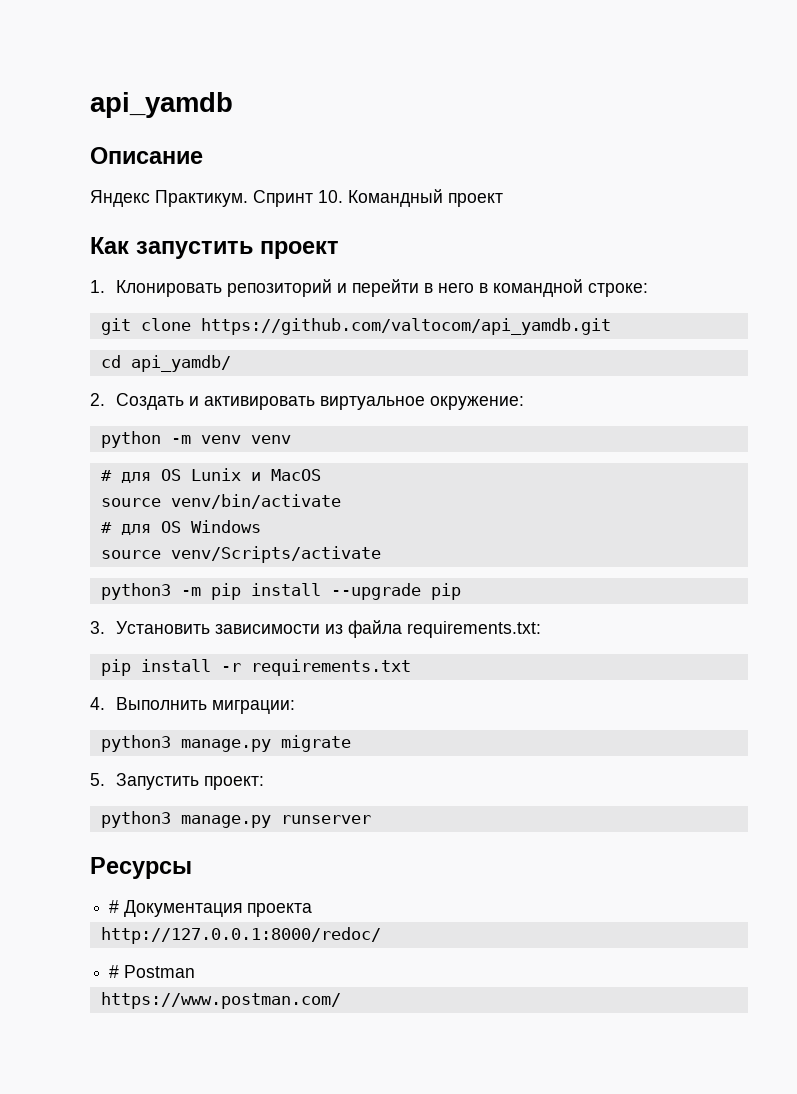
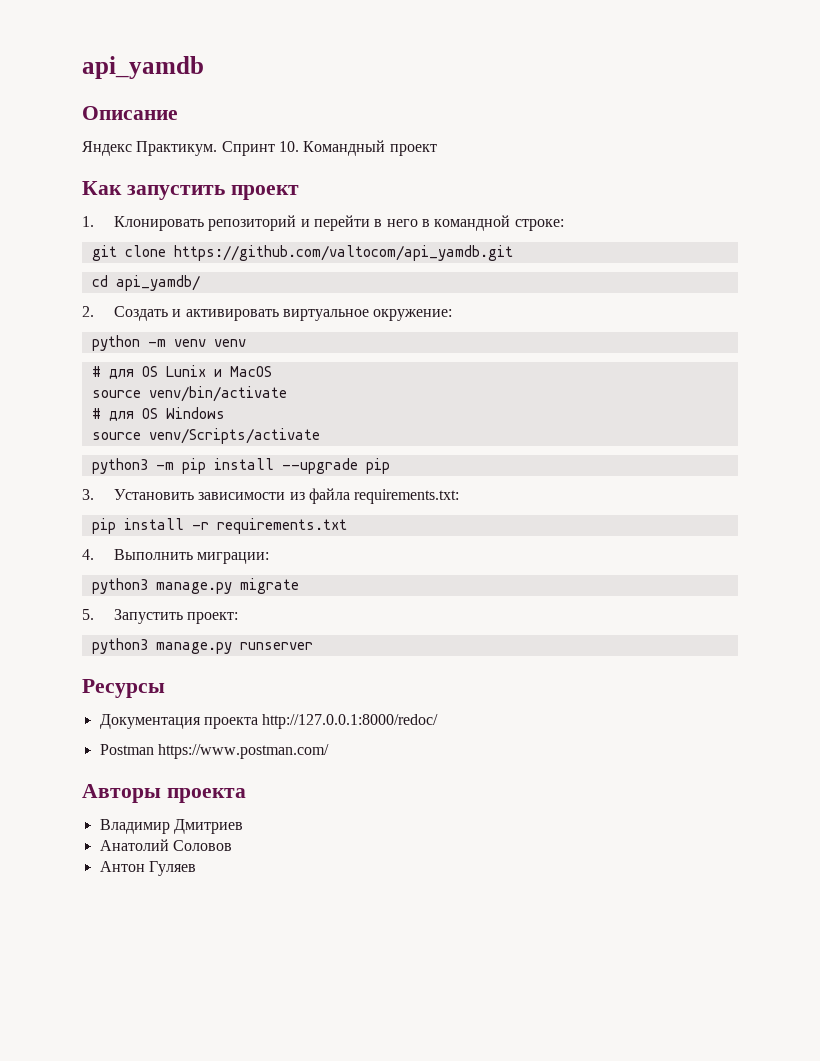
- # Документация проекта
- http://127.0.0.1:8000/redoc/
+ Документация проекта http://127.0.0.1:8000/redoc/
- # Postman
- https://www.postman.com/
+ Postman https://www.postman.com/
+ Авторы проекта
+ Владимир Дмитриев
+ Анатолий Соловов
+ Антон Гуляев

